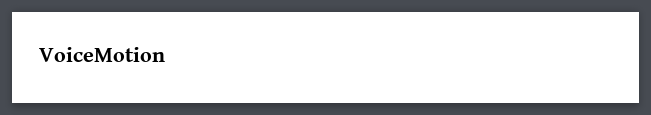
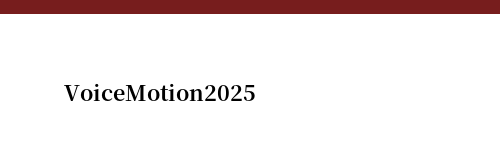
- VoiceMotion
+ VoiceMotion2025

